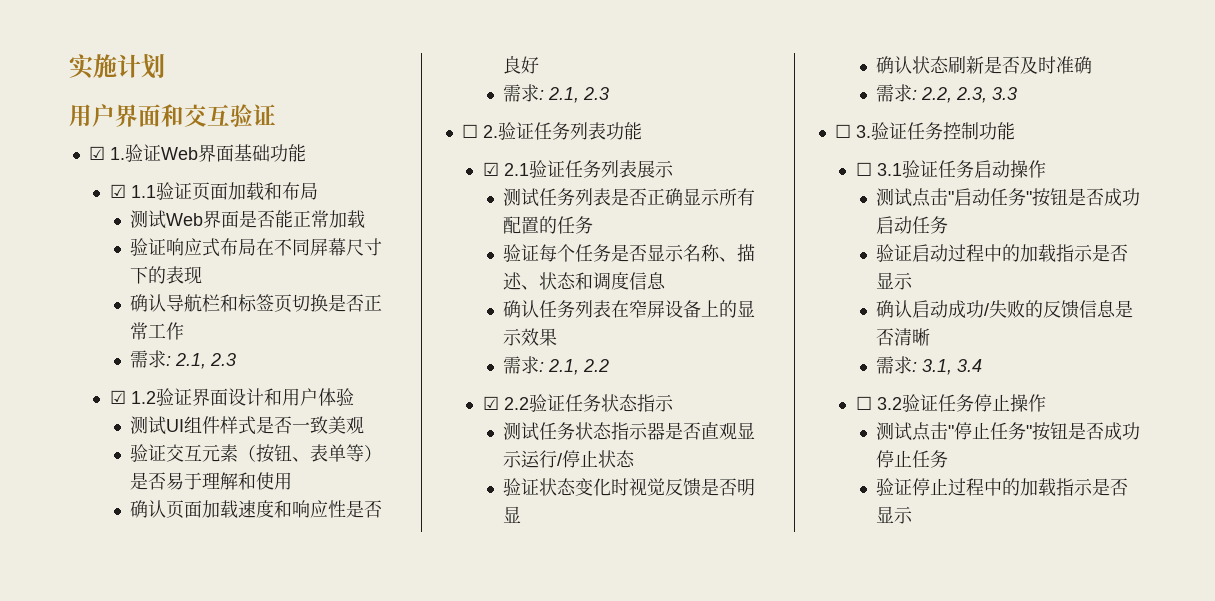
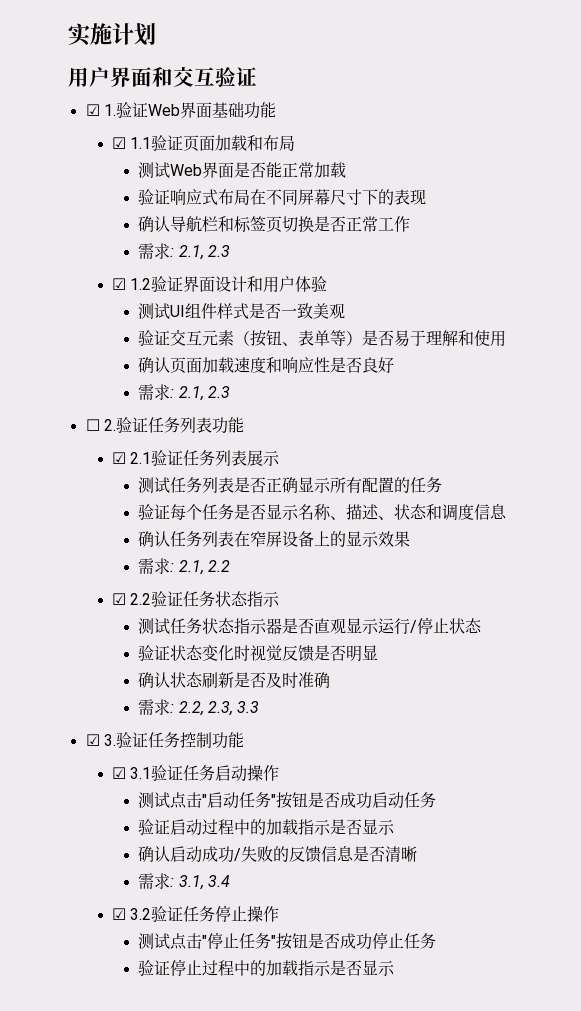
- ☐ 3.验证任务控制功能
+ ☑ 3.验证任务控制功能
- ☐ 3.1验证任务启动操作
+ ☑ 3.1验证任务启动操作
- ☐ 3.2验证任务停止操作
+ ☑ 3.2验证任务停止操作

